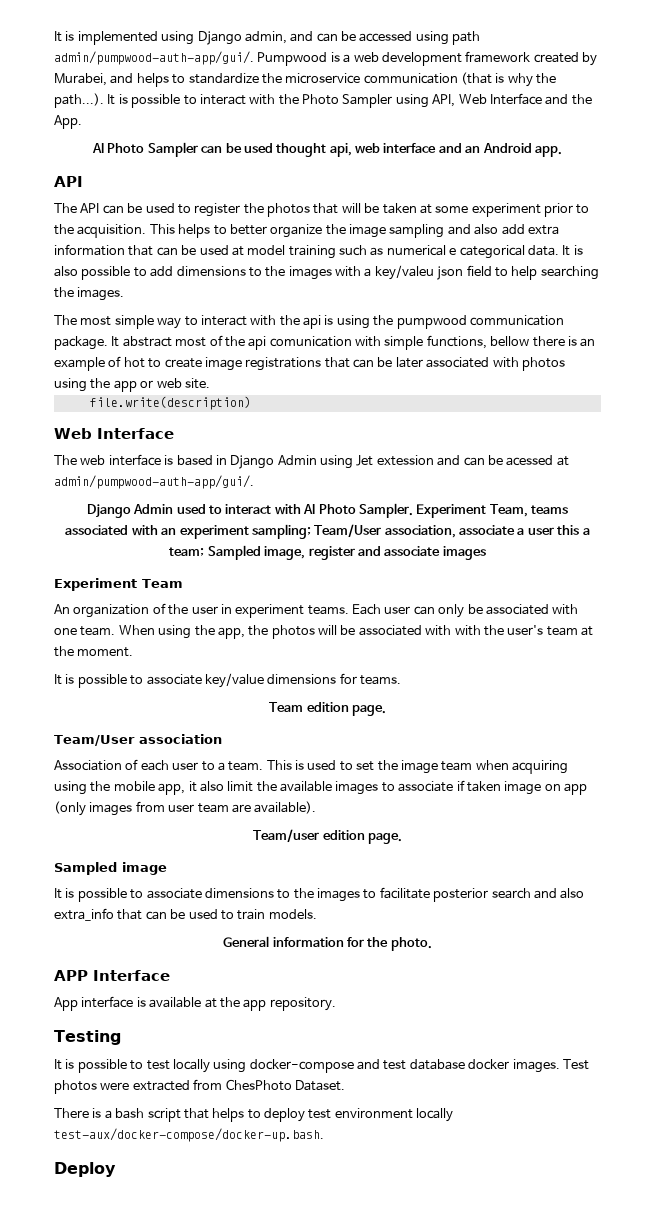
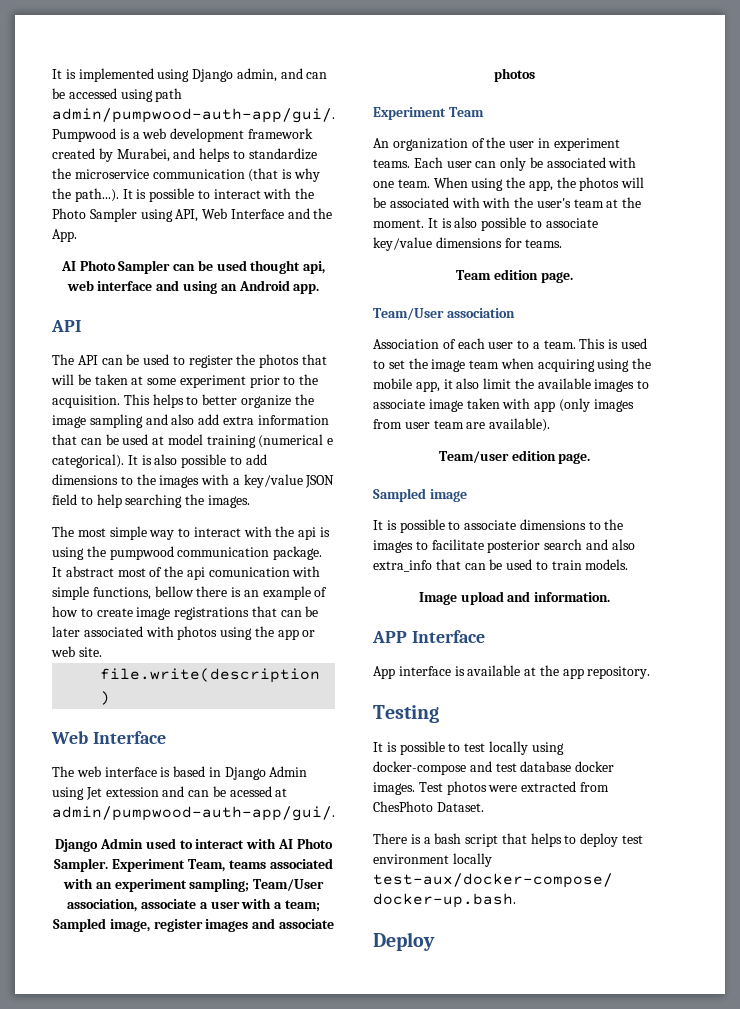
- AI Photo Sampler can be used thought api, web interface and an Android app.
+ AI Photo Sampler can be used thought api, web interface and using an Android app.
- This helps to better organize the image sampling and also add extra information that can be used at model training such as numerical e categorical data.
+ This helps to better organize the image sampling and also add extra information that can be used at model training (numerical e categorical).
- It is also possible to add dimensions to the images with a key/valeu json field to help searching the images.
+ It is also possible to add dimensions to the images with a key/value JSON field to help searching the images.
- It abstract most of the api comunication with simple functions, bellow there is an example of hot to create image registrations that can be later associated with photos using the app or web site.
+ It abstract most of the api comunication with simple functions, bellow there is an example of how to create image registrations that can be later associated with photos using the app or web site.
- Experiment Team, teams associated with an experiment sampling; Team/User association, associate a user this a team; Sampled image, register and associate images
+ Experiment Team, teams associated with an experiment sampling; Team/User association, associate a user with a team; Sampled image, register images and associate photos
- When using the app, the photos will be associated with with the user's team at the moment.
- It is possible to associate key/value dimensions for teams.
+ When using the app, the photos will be associated with with the user's team at the moment. It is also possible to associate key/value dimensions for teams.
- This is used to set the image team when acquiring using the mobile app, it also limit the available images to associate if taken image on app (only images from user team are available).
+ This is used to set the image team when acquiring using the mobile app, it also limit the available images to associate image taken with app (only images from user team are available).
- General information for the photo.
+ Image upload and information.

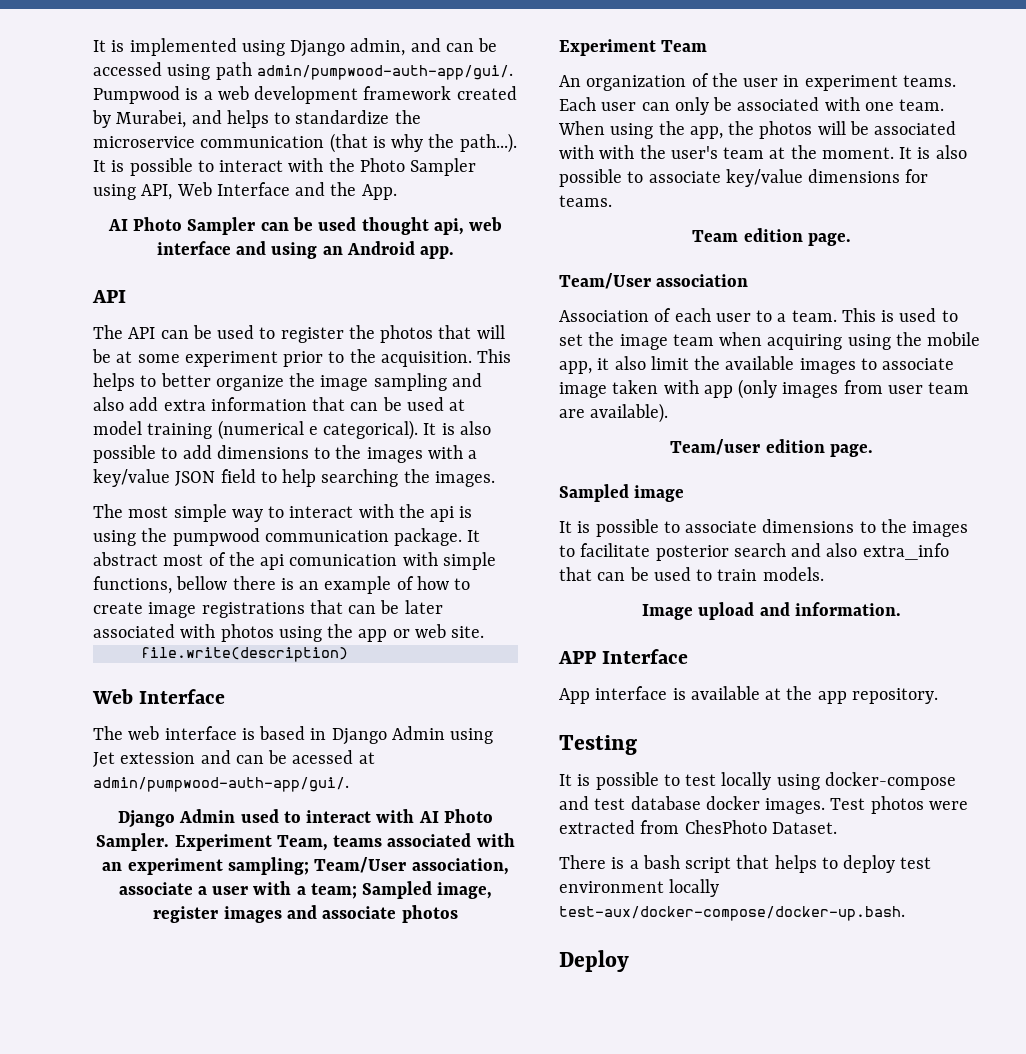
- The API can be used to register the photos that will be taken at some experiment prior to the acquisition.
+ The API can be used to register the photos that will be at some experiment prior to the acquisition.

